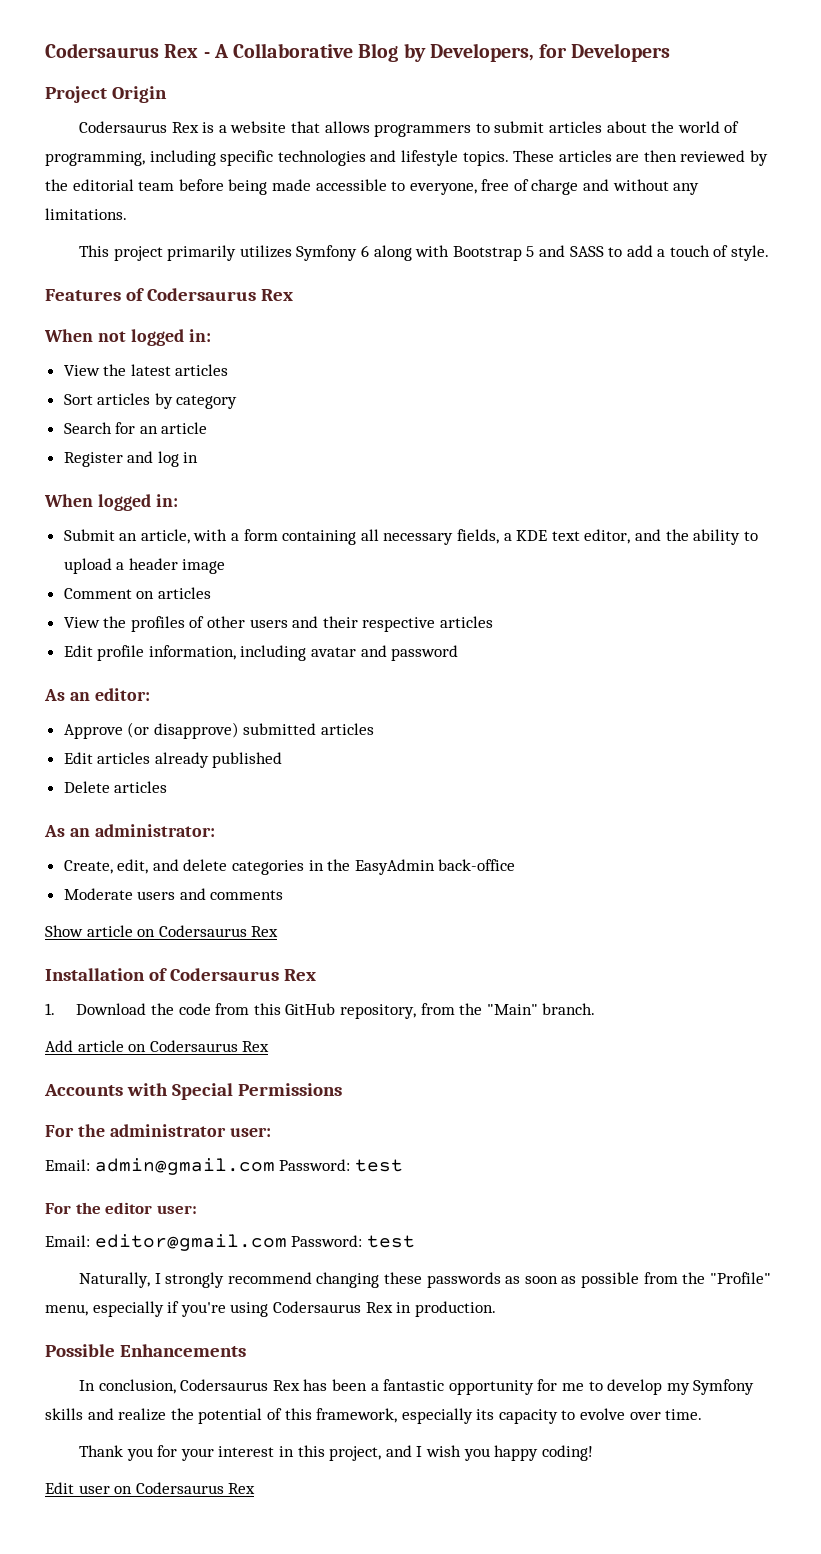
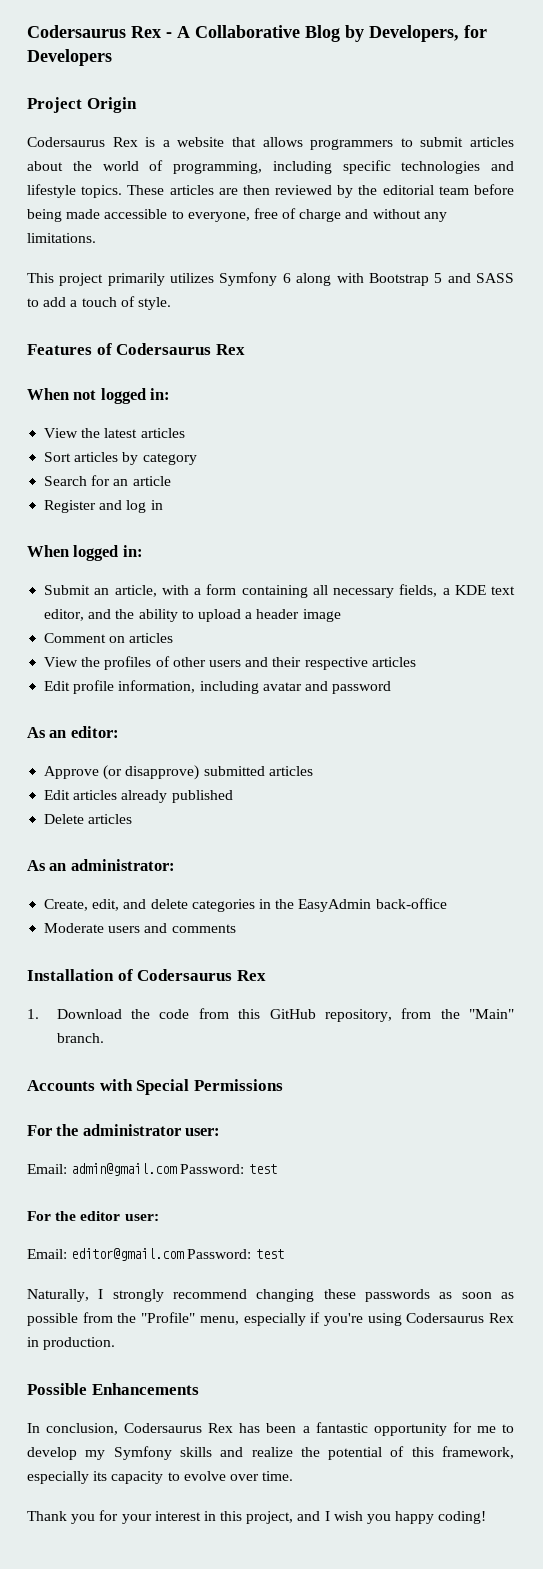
- Show article on Codersaurus Rex
- Add article on Codersaurus Rex
- Edit user on Codersaurus Rex

